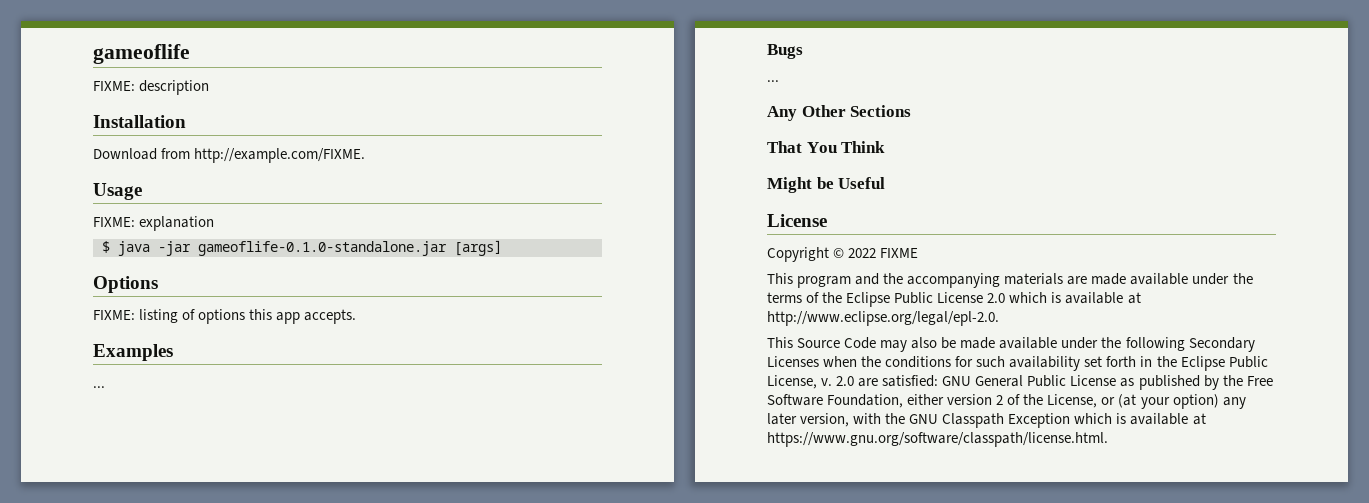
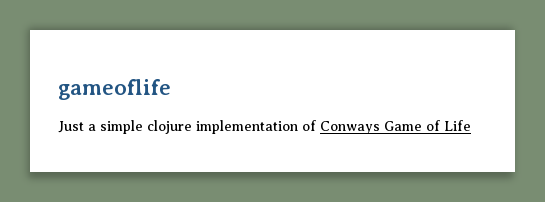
- FIXME: description
- Installation
- Download from http://example.com/FIXME.
- Usage
- FIXME: explanation
- $ java -jar gameoflife-0.1.0-standalone.jar [args]
- Options
- FIXME: listing of options this app accepts.
- Examples
- ...
- Bugs
- ...
- Any Other Sections
- That You Think
- Might be Useful
- License
- Copyright © 2022 FIXME
- This program and the accompanying materials are made available under the terms of the Eclipse Public License 2.0 which is available at http://www.eclipse.org/legal/epl-2.0.
- This Source Code may also be made available under the following Secondary Licenses when the conditions for such availability set forth in the Eclipse Public License, v. 2.0 are satisfied: GNU General Public License as published by the Free Software Foundation, either version 2 of the License, or (at your option) any later version, with the GNU Classpath Exception which is available at https://www.gnu.org/software/classpath/license.html.
+ Just a simple clojure implementation of Conways Game of Life

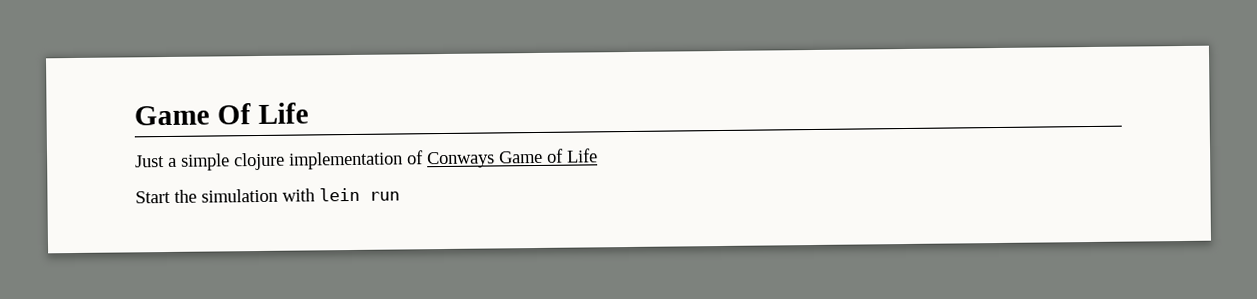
- gameoflife
+ Game Of Life
+ Start the simulation with lein run

